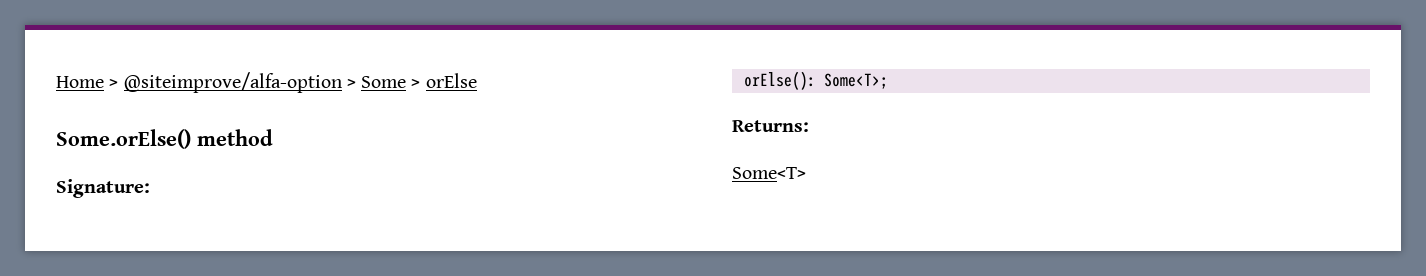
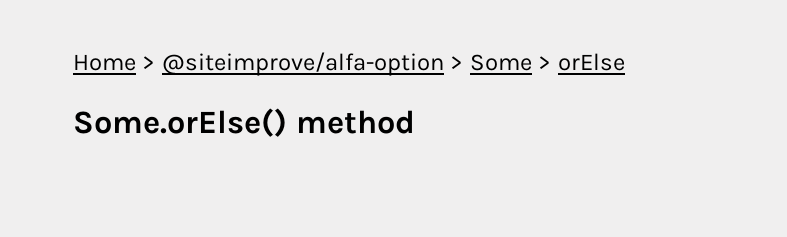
- Signature:
- orElse(): Some<T>;
- Returns:
- Some<T>

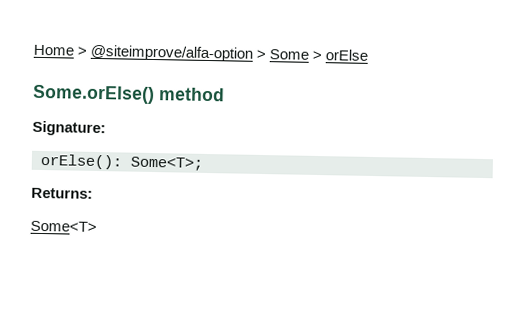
+ Signature:
+ orElse(): Some<T>;
+ Returns:
+ Some<T>

